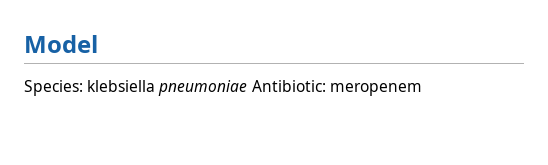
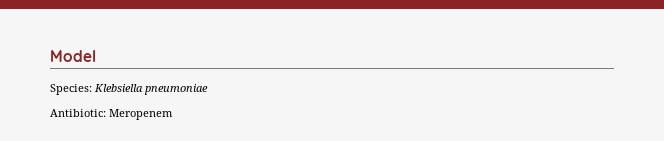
- Species: klebsiella pneumoniae Antibiotic: meropenem
+ Species: Klebsiella pneumoniae
+ Antibiotic: Meropenem

